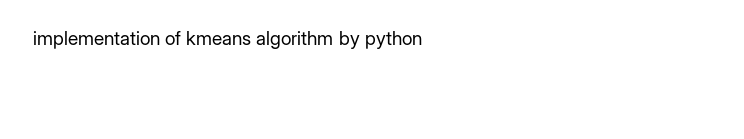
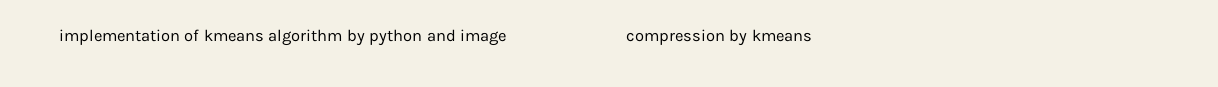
- implementation of kmeans algorithm by python
+ implementation of kmeans algorithm by python and image compression by kmeans

